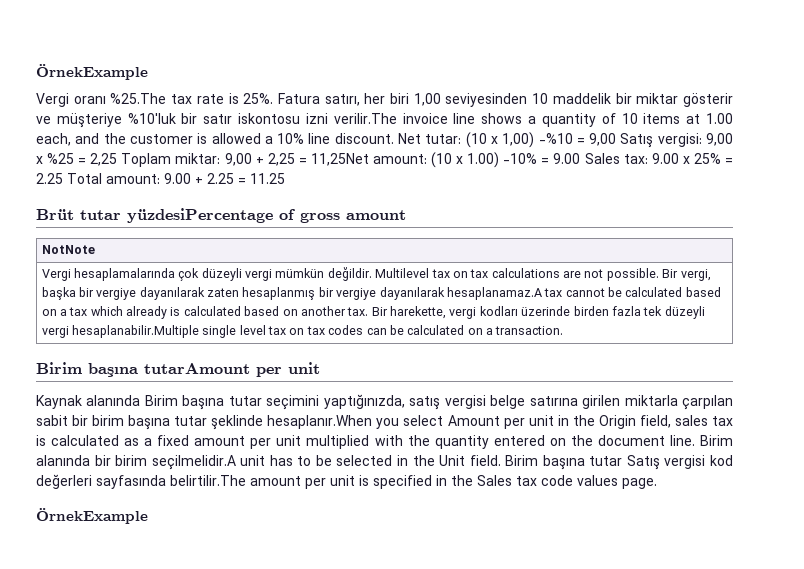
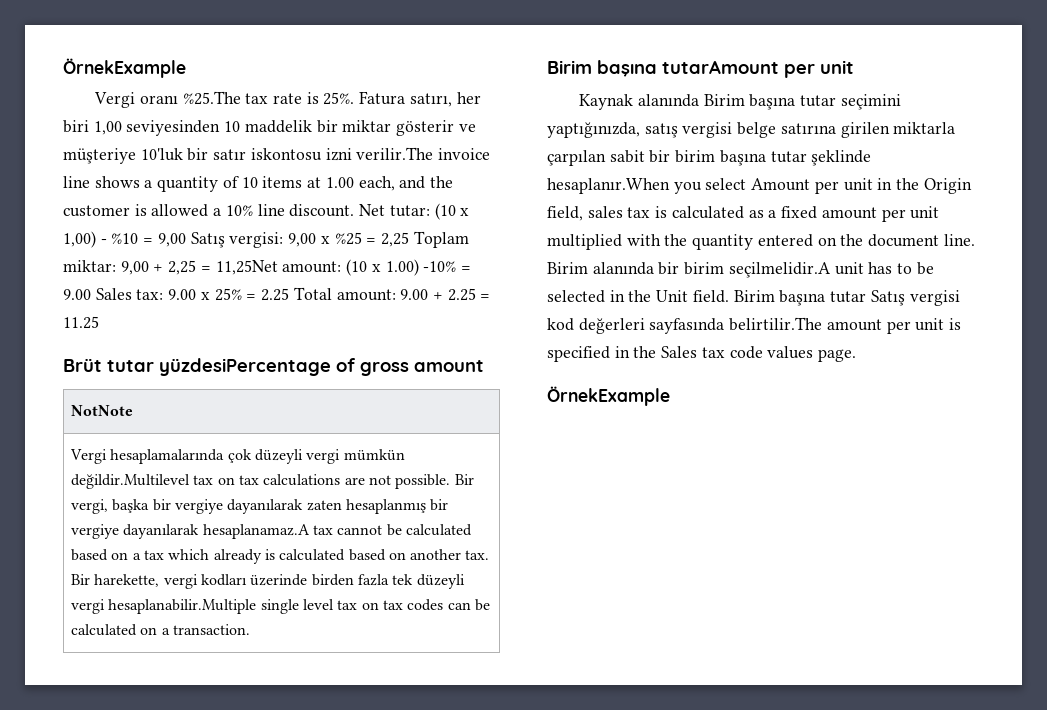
- Fatura satırı, her biri 1,00 seviyesinden 10 maddelik bir miktar gösterir ve müşteriye %10'luk bir satır iskontosu izni verilir.The invoice line shows a quantity of 10 items at 1.00 each, and the customer is allowed a 10% line discount.
+ Fatura satırı, her biri 1,00 seviyesinden 10 maddelik bir miktar gösterir ve müşteriye 10'luk bir satır iskontosu izni verilir.The invoice line shows a quantity of 10 items at 1.00 each, and the customer is allowed a 10% line discount.
- Net tutar: (10 x 1,00) -%10 = 9,00 Satış vergisi: 9,00 x %25 = 2,25 Toplam miktar: 9,00 + 2,25 = 11,25Net amount: (10 x 1.00) -10% = 9.00 Sales tax: 9.00 x 25% = 2.25 Total amount: 9.00 + 2.25 = 11.25
+ Net tutar: (10 x 1,00) - %10 = 9,00 Satış vergisi: 9,00 x %25 = 2,25 Toplam miktar: 9,00 + 2,25 = 11,25Net amount: (10 x 1.00) -10% = 9.00 Sales tax: 9.00 x 25% = 2.25 Total amount: 9.00 + 2.25 = 11.25
- Vergi hesaplamalarında çok düzeyli vergi mümkün değildir. Multilevel tax on tax calculations are not possible.
+ Vergi hesaplamalarında çok düzeyli vergi mümkün değildir.Multilevel tax on tax calculations are not possible.

